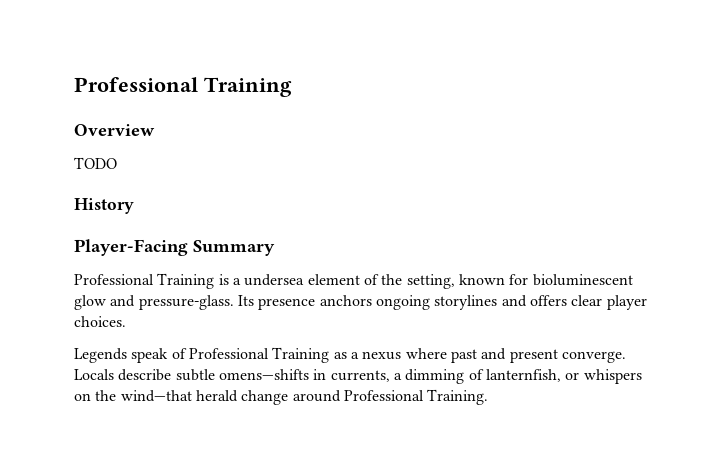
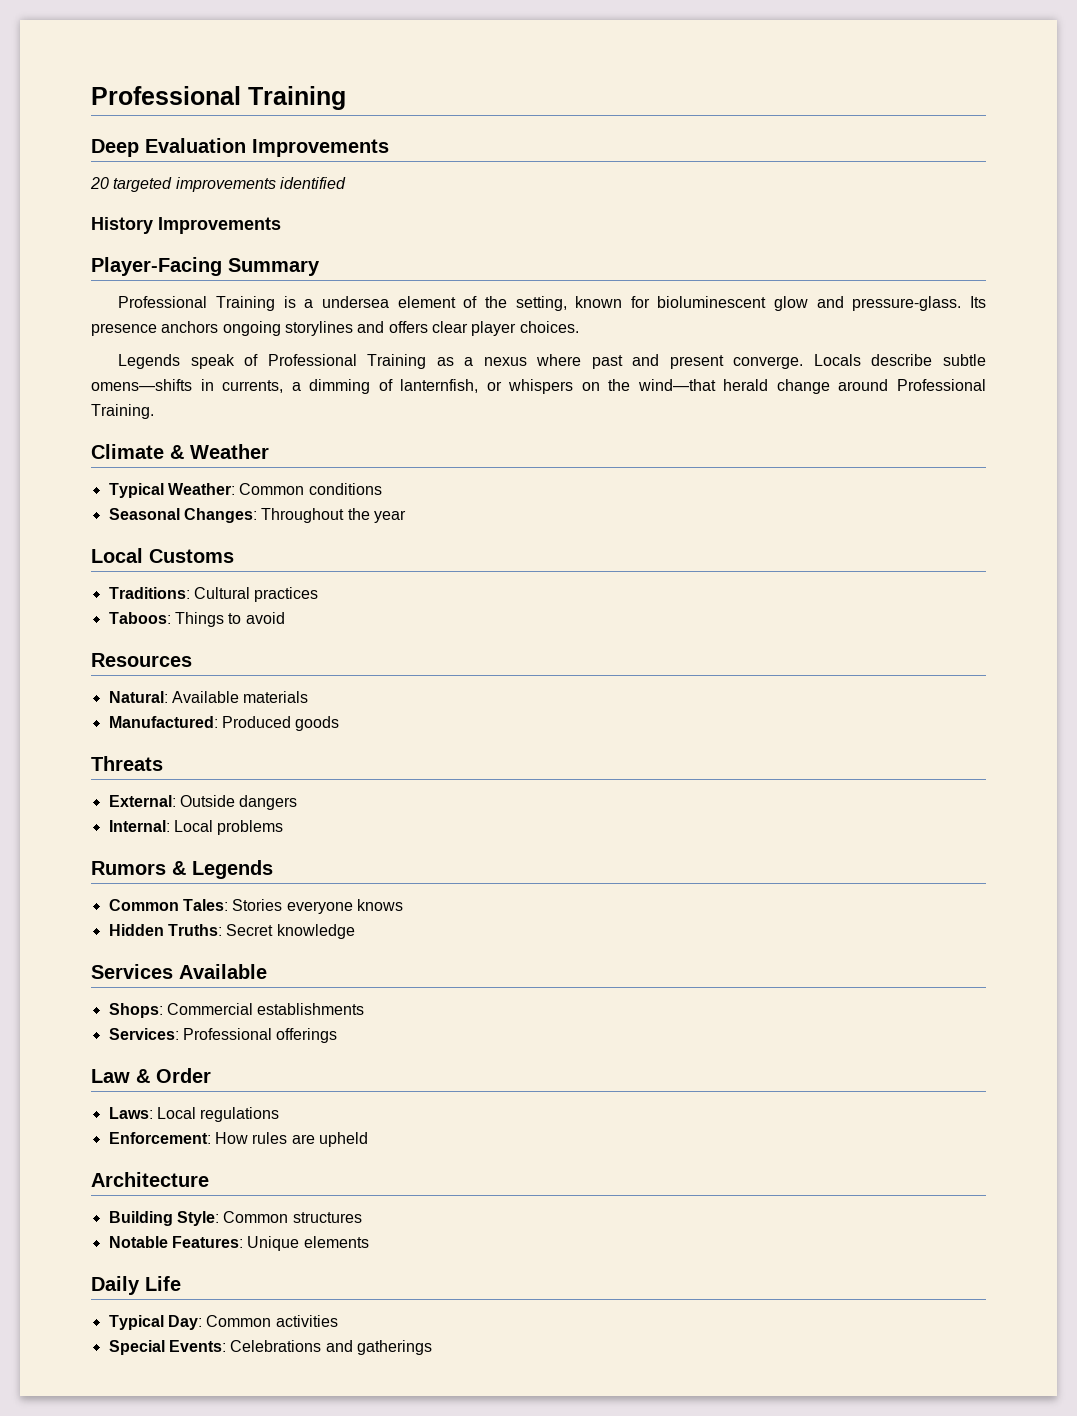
- Overview
- TODO
+ Deep Evaluation Improvements
+ 20 targeted improvements identified
- History
+ History Improvements
+ Climate & Weather
+ Typical Weather: Common conditions
+ Seasonal Changes: Throughout the year
+ Local Customs
+ Traditions: Cultural practices
+ Taboos: Things to avoid
+ Resources
+ Natural: Available materials
+ Manufactured: Produced goods
+ Threats
+ External: Outside dangers
+ Internal: Local problems
+ Rumors & Legends
+ Common Tales: Stories everyone knows
+ Hidden Truths: Secret knowledge
+ Services Available
+ Shops: Commercial establishments
+ Services: Professional offerings
+ Law & Order
+ Laws: Local regulations
+ Enforcement: How rules are upheld
+ Architecture
+ Building Style: Common structures
+ Notable Features: Unique elements
+ Daily Life
+ Typical Day: Common activities
+ Special Events: Celebrations and gatherings

